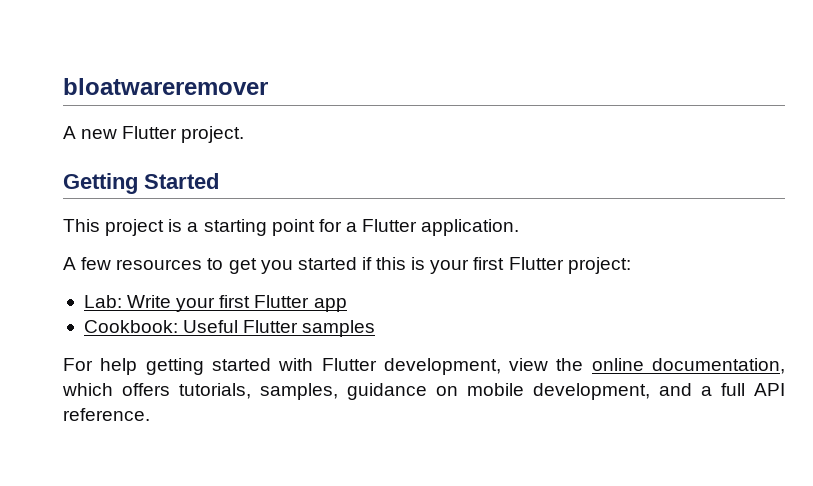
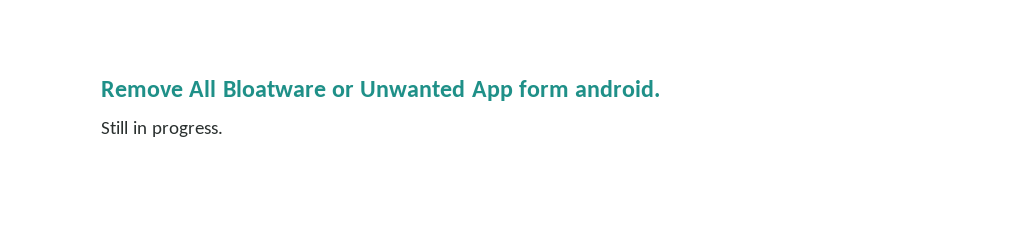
- bloatwareremover
- A new Flutter project.
- Getting Started
- This project is a starting point for a Flutter application.
- A few resources to get you started if this is your first Flutter project:
- Lab: Write your first Flutter app
- Cookbook: Useful Flutter samples
- For help getting started with Flutter development, view the online documentation, which offers tutorials, samples, guidance on mobile development, and a full API reference.
+ Remove All Bloatware or Unwanted App form android.
+ Still in progress.

